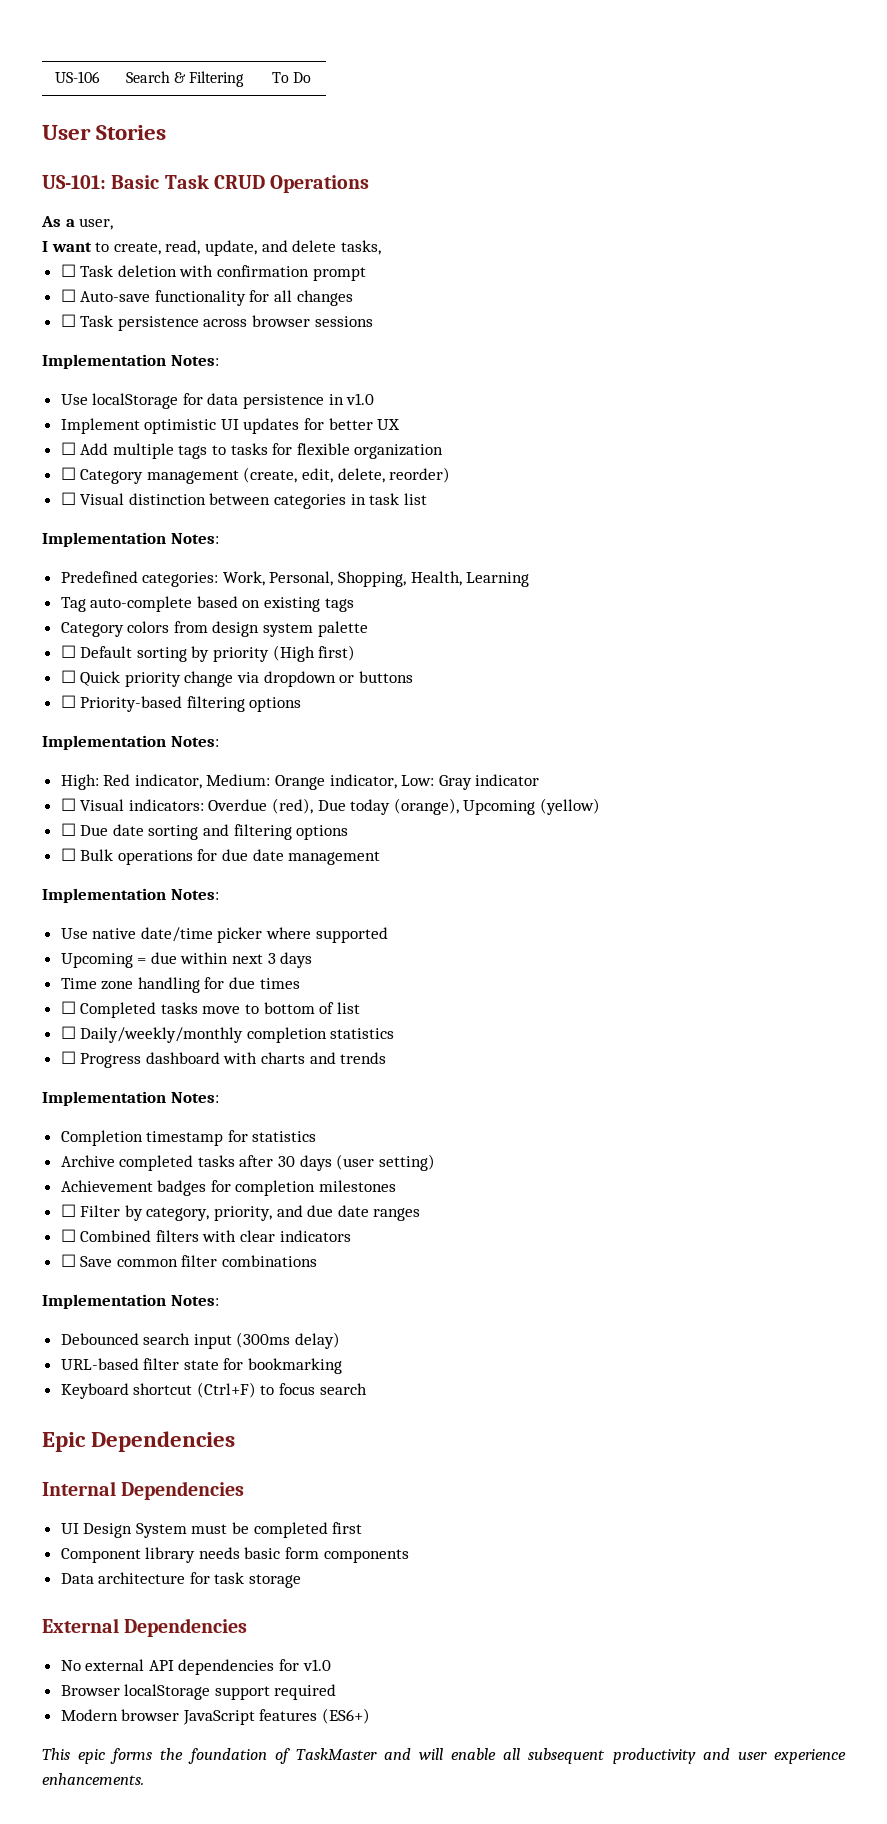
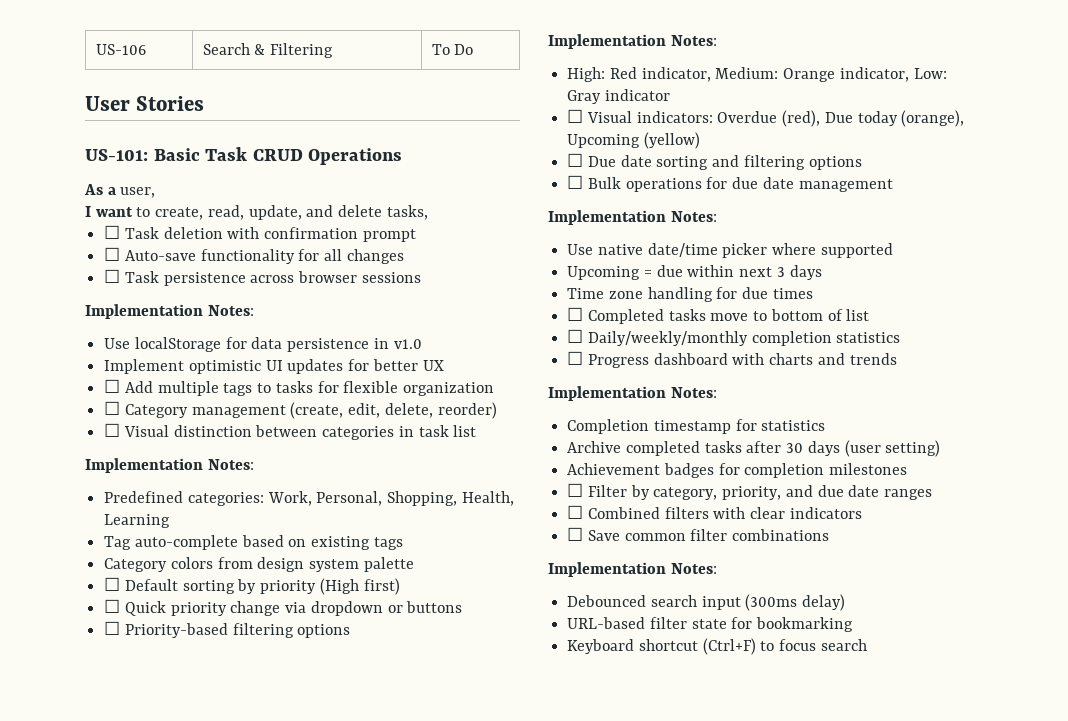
- Epic Dependencies
- Internal Dependencies
- UI Design System must be completed first
- Component library needs basic form components
- Data architecture for task storage
- External Dependencies
- No external API dependencies for v1.0
- Browser localStorage support required
- Modern browser JavaScript features (ES6+)
- This epic forms the foundation of TaskMaster and will enable all subsequent productivity and user experience enhancements.

